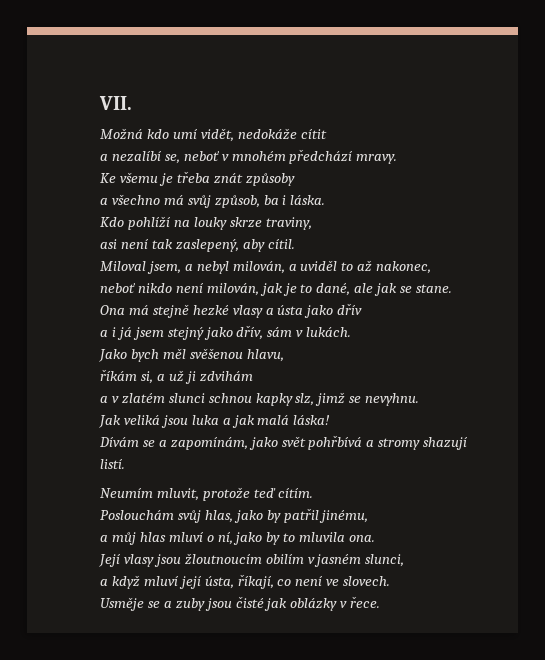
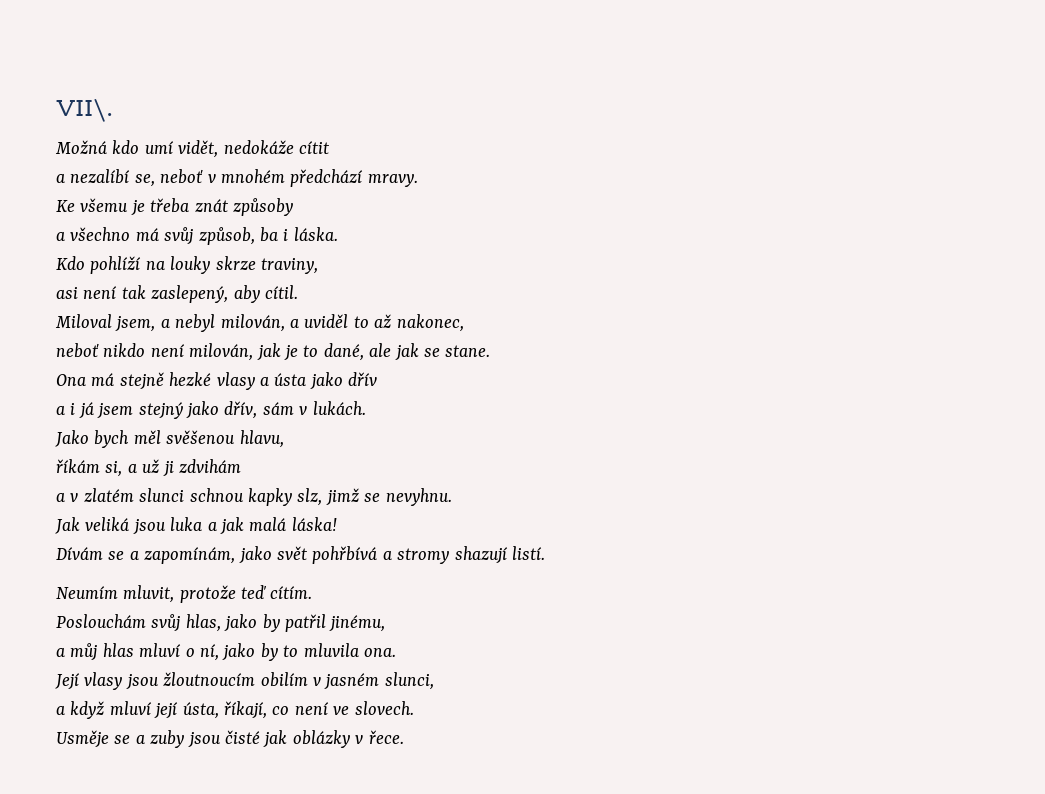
- VII.
+ VII\.

